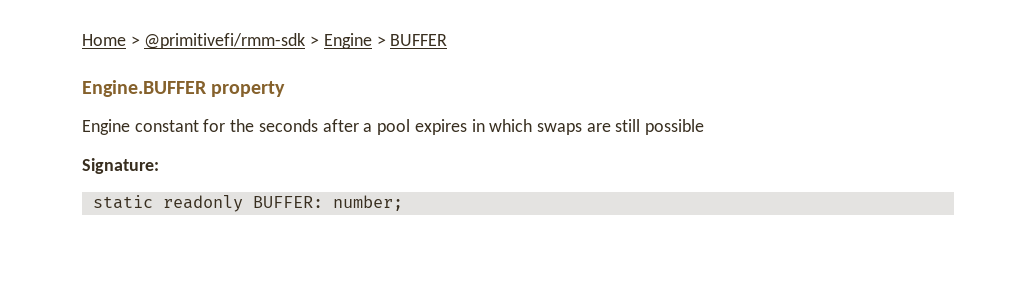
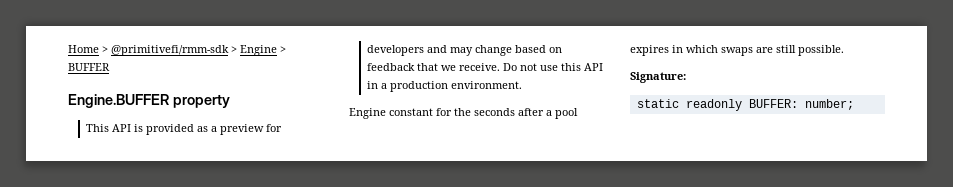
+ This API is provided as a preview for developers and may change based on feedback that we receive. Do not use this API in a production environment.
- Engine constant for the seconds after a pool expires in which swaps are still possible
+ Engine constant for the seconds after a pool expires in which swaps are still possible.

